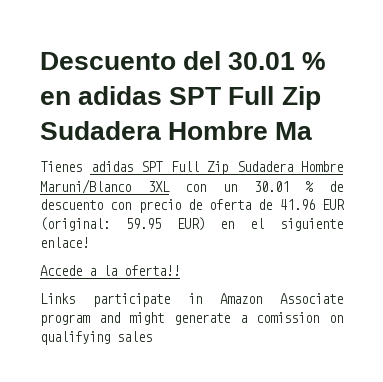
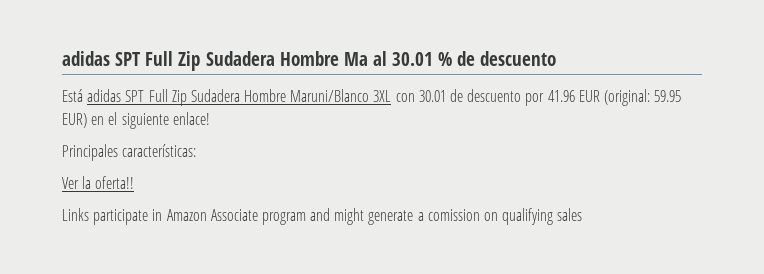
- Descuento del 30.01 % en adidas SPT Full Zip Sudadera Hombre Ma
- Tienes adidas SPT Full Zip Sudadera Hombre Maruni/Blanco 3XL con un 30.01 % de descuento con precio de oferta de 41.96 EUR (original: 59.95 EUR) en el siguiente enlace!
+ adidas SPT Full Zip Sudadera Hombre Ma al 30.01 % de descuento
+ Está adidas SPT Full Zip Sudadera Hombre Maruni/Blanco 3XL con 30.01 de descuento por 41.96 EUR (original: 59.95 EUR) en el siguiente enlace!
- Accede a la oferta!!
+ Principales características:
+ Ver la oferta!!

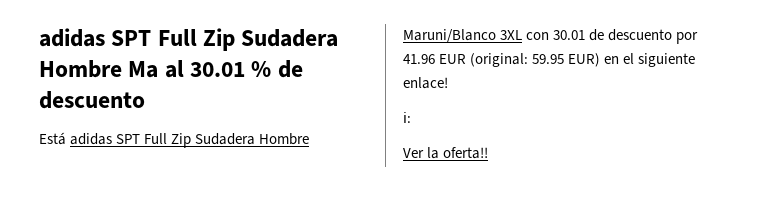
- Principales características:
+ ℹ:
- Links participate in Amazon Associate program and might generate a comission on qualifying sales

